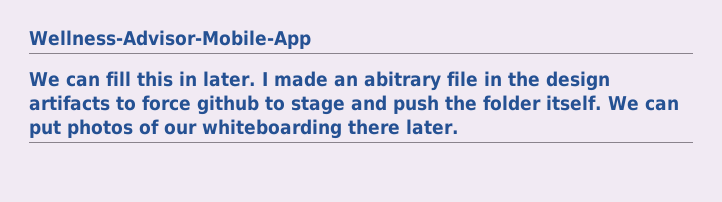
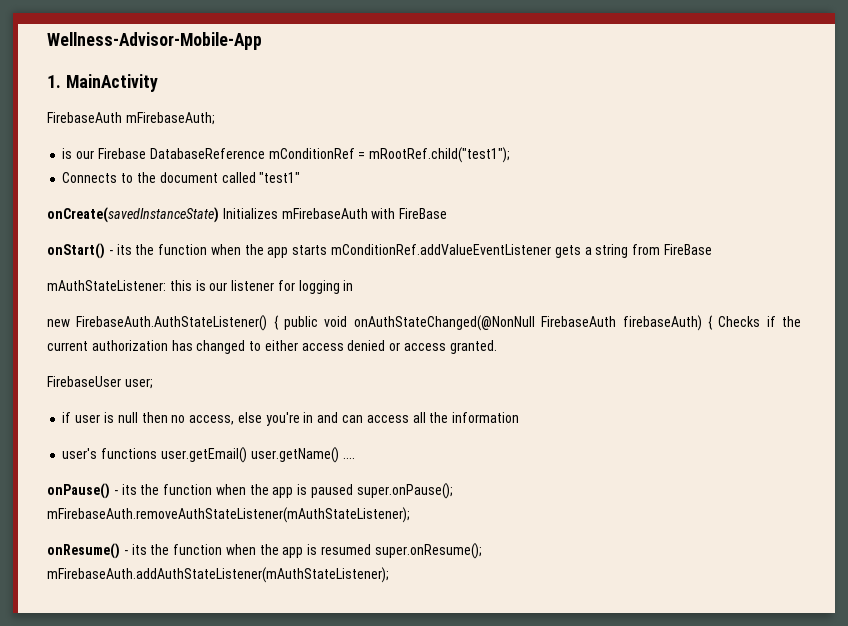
- We can fill this in later. I made an abitrary file in the design artifacts to force github to stage and push the folder itself. We can put photos of our whiteboarding there later.
+ 1. MainActivity
+ FirebaseAuth mFirebaseAuth;
+ is our Firebase DatabaseReference mConditionRef = mRootRef.child("test1");
+ Connects to the document called "test1"
+ onCreate(savedInstanceState) Initializes mFirebaseAuth with FireBase
+ onStart() - its the function when the app starts mConditionRef.addValueEventListener gets a string from FireBase
+ mAuthStateListener: this is our listener for logging in
+ new FirebaseAuth.AuthStateListener() { public void onAuthStateChanged(@NonNull FirebaseAuth firebaseAuth) { Checks if the current authorization has changed to either access denied or access granted.
+ FirebaseUser user;
+ if user is null then no access, else you're in and can access all the information
+ user's functions user.getEmail() user.getName() ....
+ onPause() - its the function when the app is paused super.onPause(); mFirebaseAuth.removeAuthStateListener(mAuthStateListener);
+ onResume() - its the function when the app is resumed super.onResume(); mFirebaseAuth.addAuthStateListener(mAuthStateListener);

